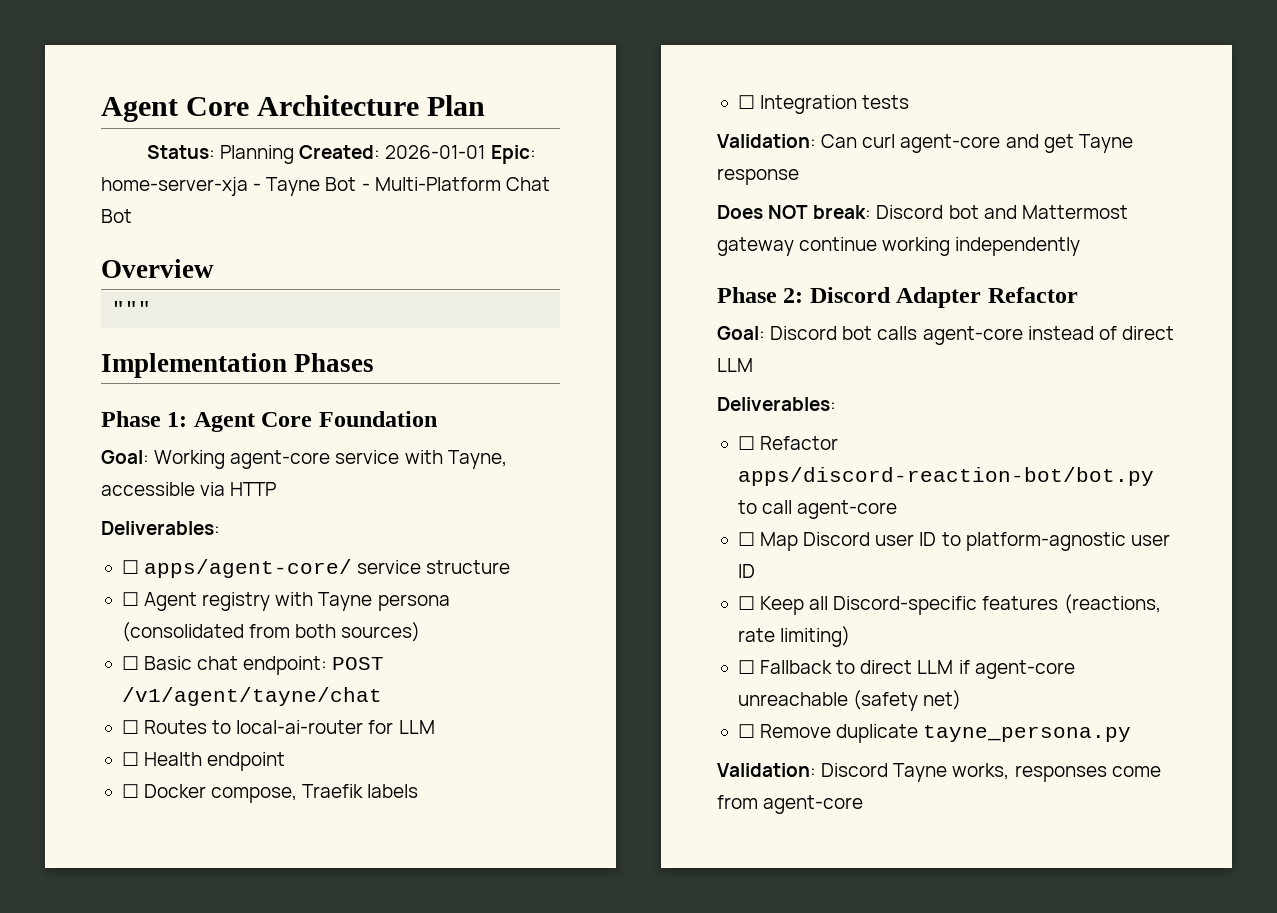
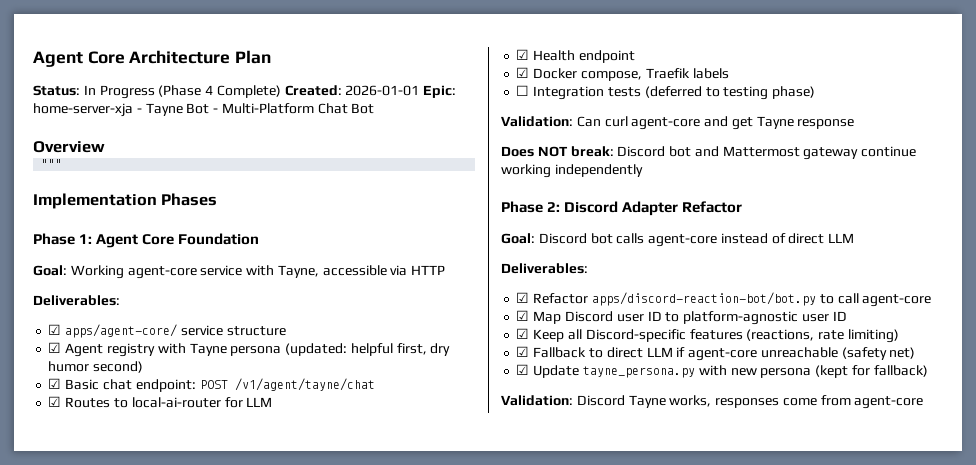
- Status: Planning Created: 2026-01-01 Epic: home-server-xja - Tayne Bot - Multi-Platform Chat Bot
+ Status: In Progress (Phase 4 Complete) Created: 2026-01-01 Epic: home-server-xja - Tayne Bot - Multi-Platform Chat Bot
- ☐ apps/agent-core/ service structure
+ ☑ apps/agent-core/ service structure
- ☐ Agent registry with Tayne persona (consolidated from both sources)
- ☐ Basic chat endpoint: POST /v1/agent/tayne/chat
+ ☑ Agent registry with Tayne persona (updated: helpful first, dry humor second)
+ ☑ Basic chat endpoint: POST /v1/agent/tayne/chat
- ☐ Routes to local-ai-router for LLM
+ ☑ Routes to local-ai-router for LLM
- ☐ Health endpoint
+ ☑ Health endpoint
- ☐ Docker compose, Traefik labels
+ ☑ Docker compose, Traefik labels
- ☐ Integration tests
+ ☐ Integration tests (deferred to testing phase)
- ☐ Refactor apps/discord-reaction-bot/bot.py to call agent-core
+ ☑ Refactor apps/discord-reaction-bot/bot.py to call agent-core
- ☐ Map Discord user ID to platform-agnostic user ID
+ ☑ Map Discord user ID to platform-agnostic user ID
- ☐ Keep all Discord-specific features (reactions, rate limiting)
+ ☑ Keep all Discord-specific features (reactions, rate limiting)
- ☐ Fallback to direct LLM if agent-core unreachable (safety net)
+ ☑ Fallback to direct LLM if agent-core unreachable (safety net)
- ☐ Remove duplicate tayne_persona.py
+ ☑ Update tayne_persona.py with new persona (kept for fallback)

